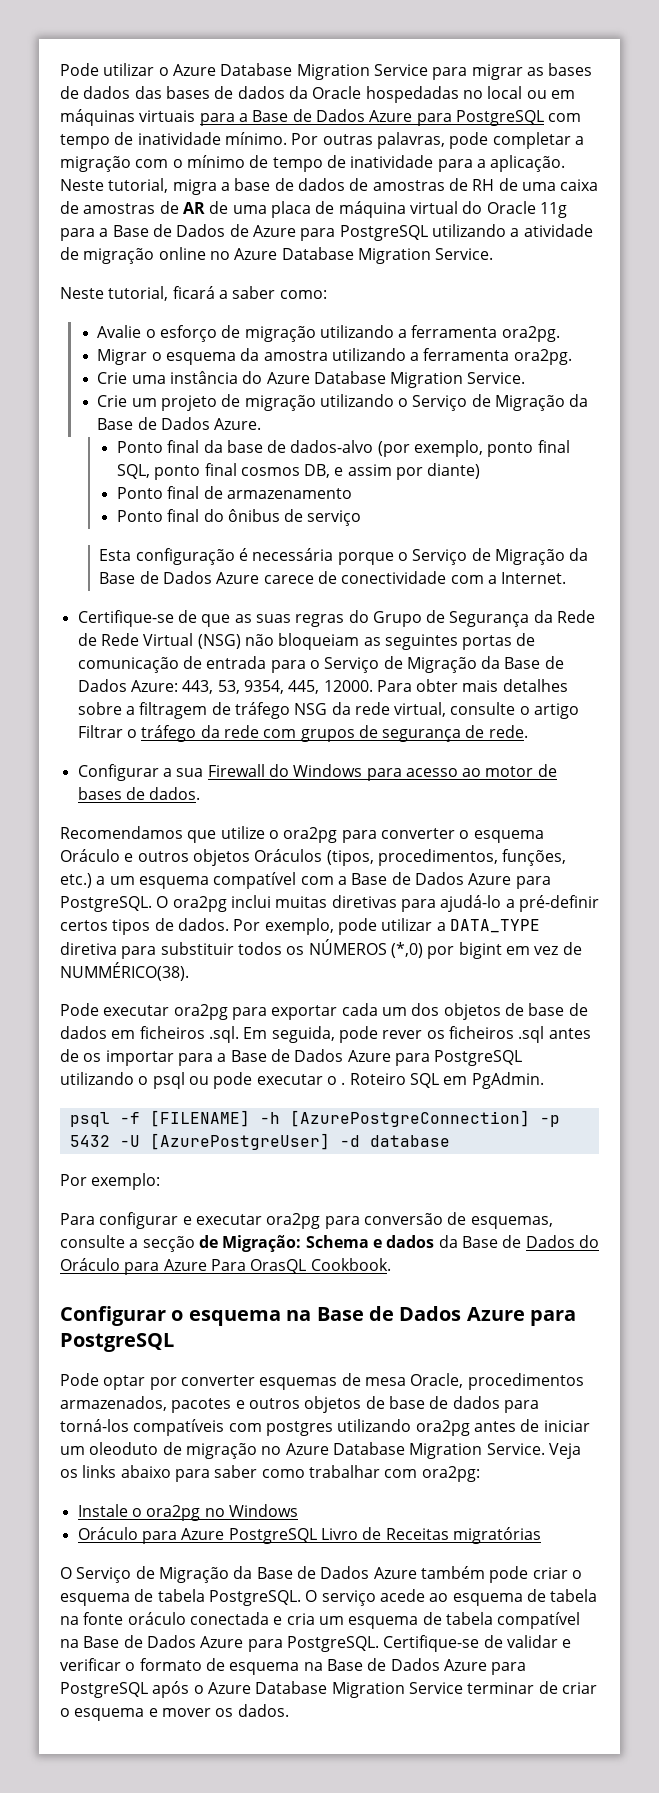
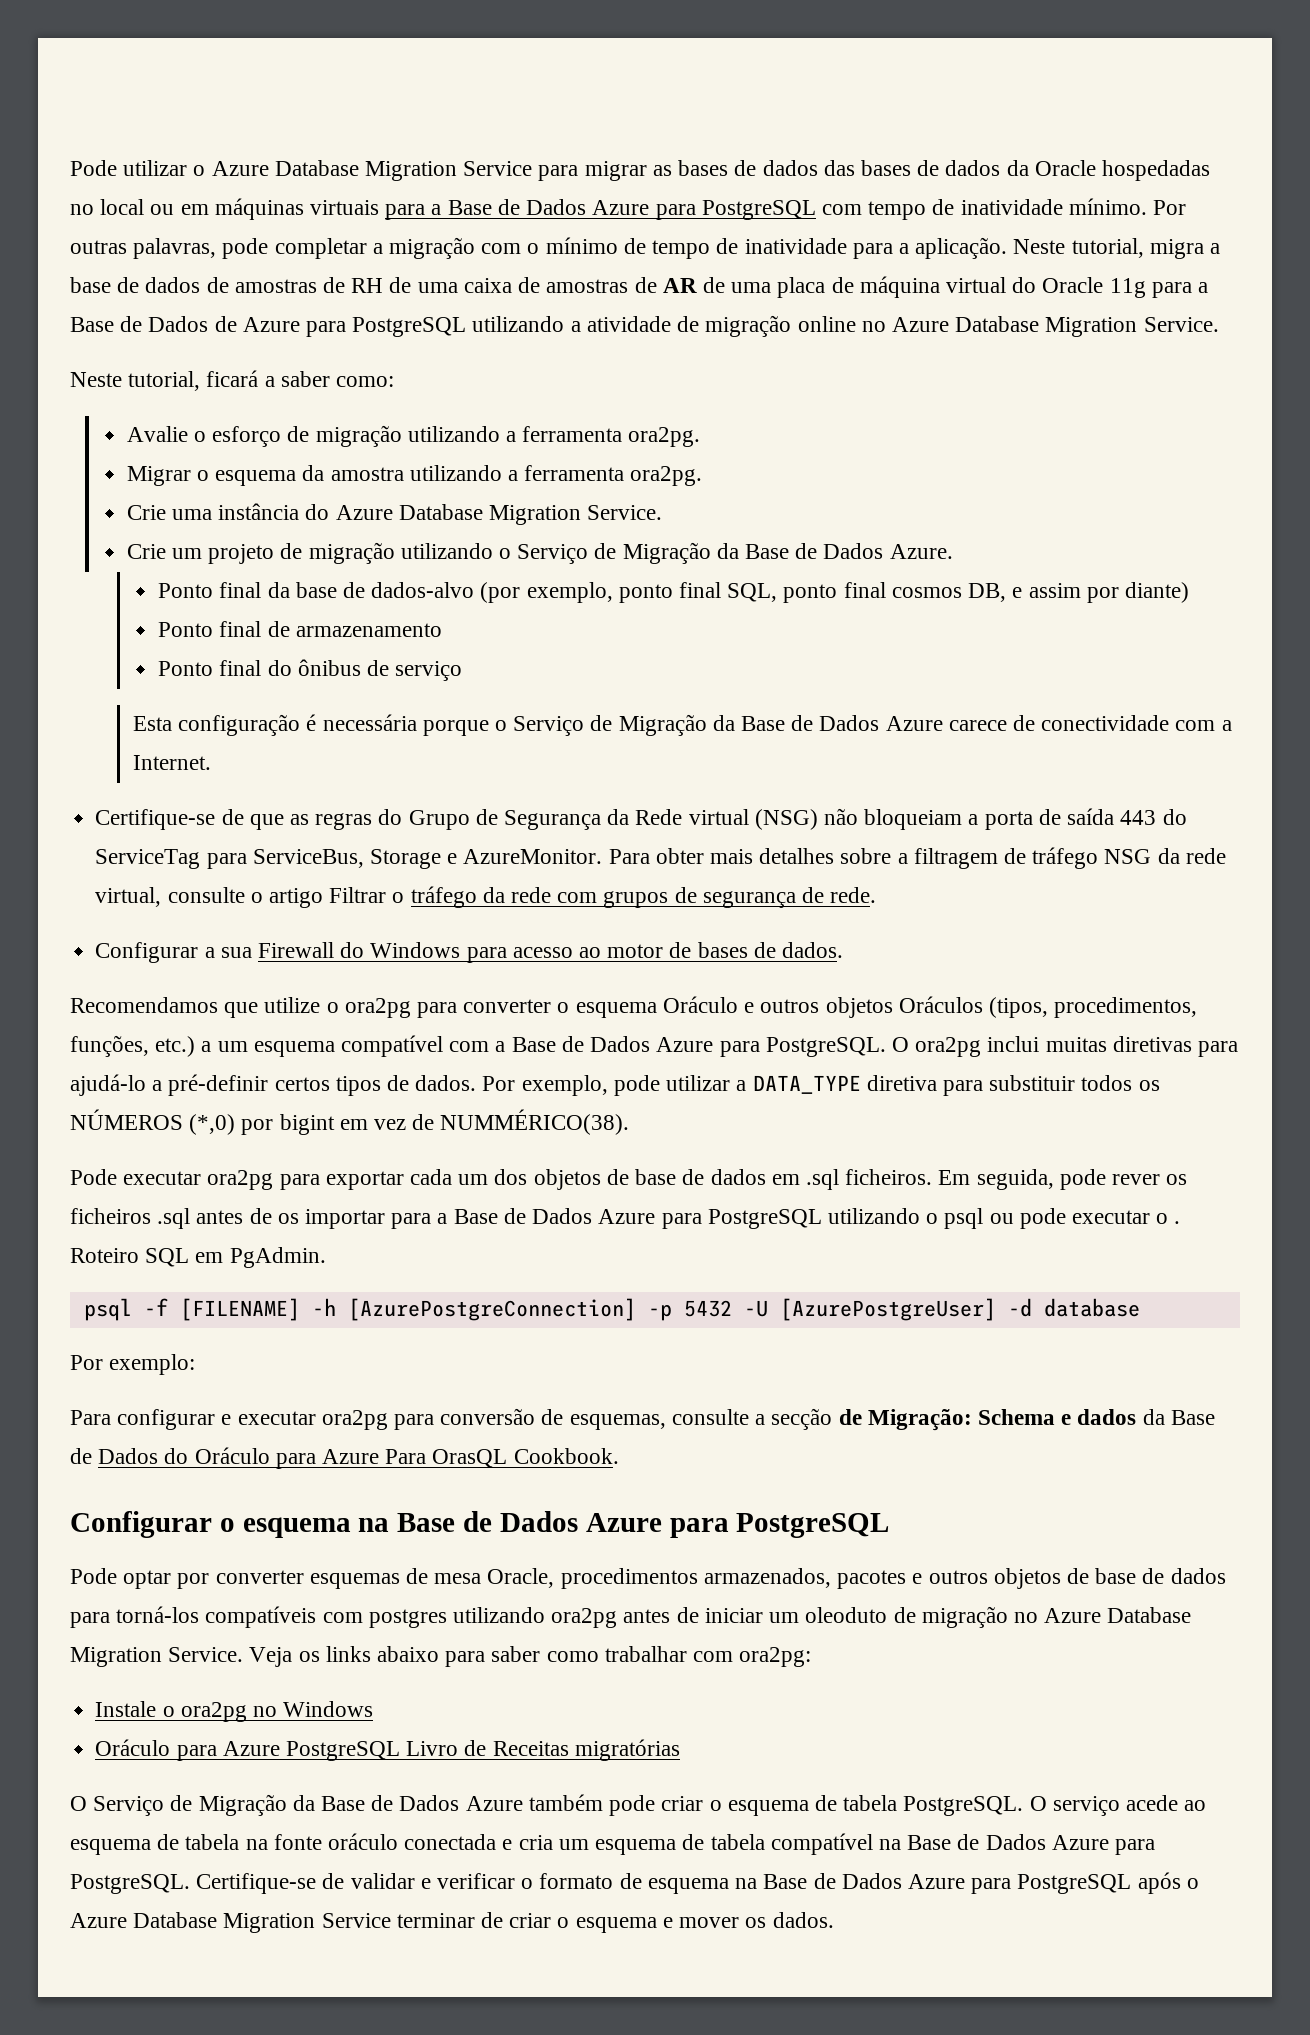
- Certifique-se de que as suas regras do Grupo de Segurança da Rede de Rede Virtual (NSG) não bloqueiam as seguintes portas de comunicação de entrada para o Serviço de Migração da Base de Dados Azure: 443, 53, 9354, 445, 12000.
+ Certifique-se de que as regras do Grupo de Segurança da Rede virtual (NSG) não bloqueiam a porta de saída 443 do ServiceTag para ServiceBus, Storage e AzureMonitor.
- Pode executar ora2pg para exportar cada um dos objetos de base de dados em ficheiros .sql. Em seguida, pode rever os ficheiros .sql antes de os importar para a Base de Dados Azure para PostgreSQL utilizando o psql ou pode executar o .
+ Pode executar ora2pg para exportar cada um dos objetos de base de dados em .sql ficheiros. Em seguida, pode rever os ficheiros .sql antes de os importar para a Base de Dados Azure para PostgreSQL utilizando o psql ou pode executar o .

